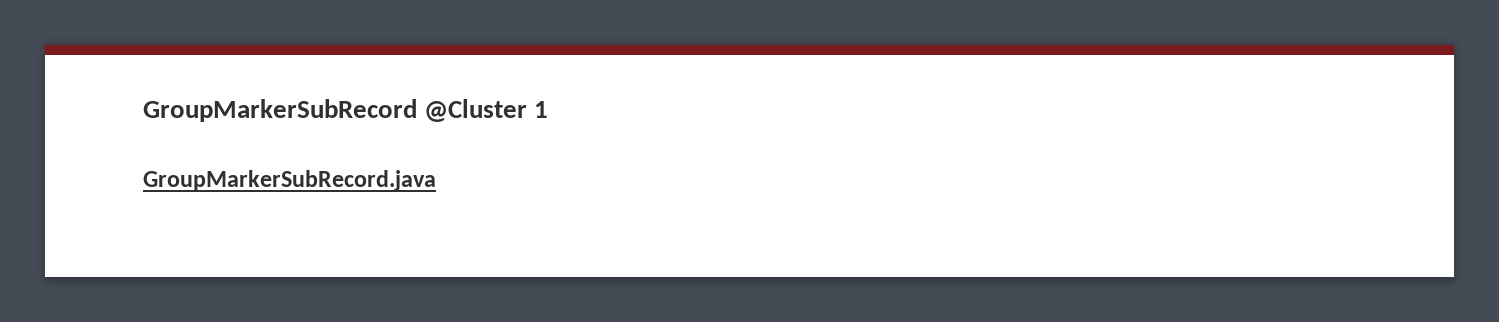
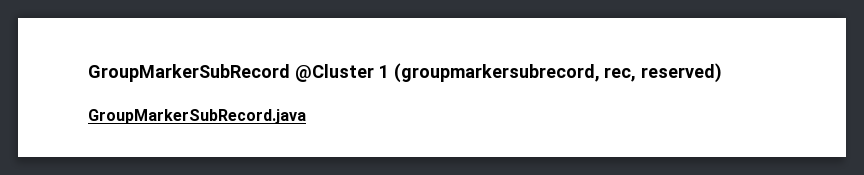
- GroupMarkerSubRecord @Cluster 1
+ GroupMarkerSubRecord @Cluster 1 (groupmarkersubrecord, rec, reserved)

